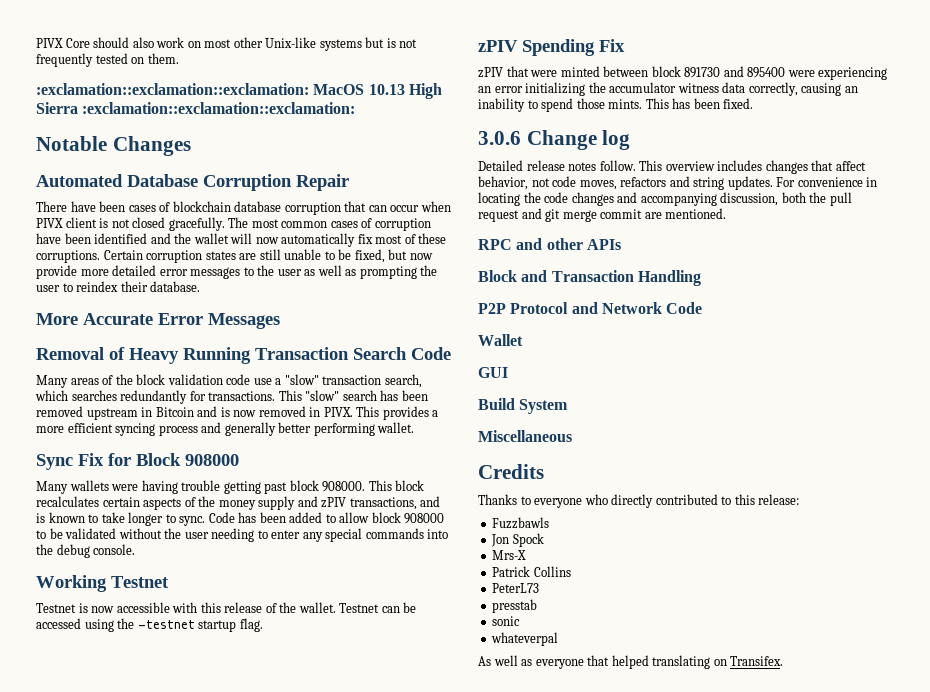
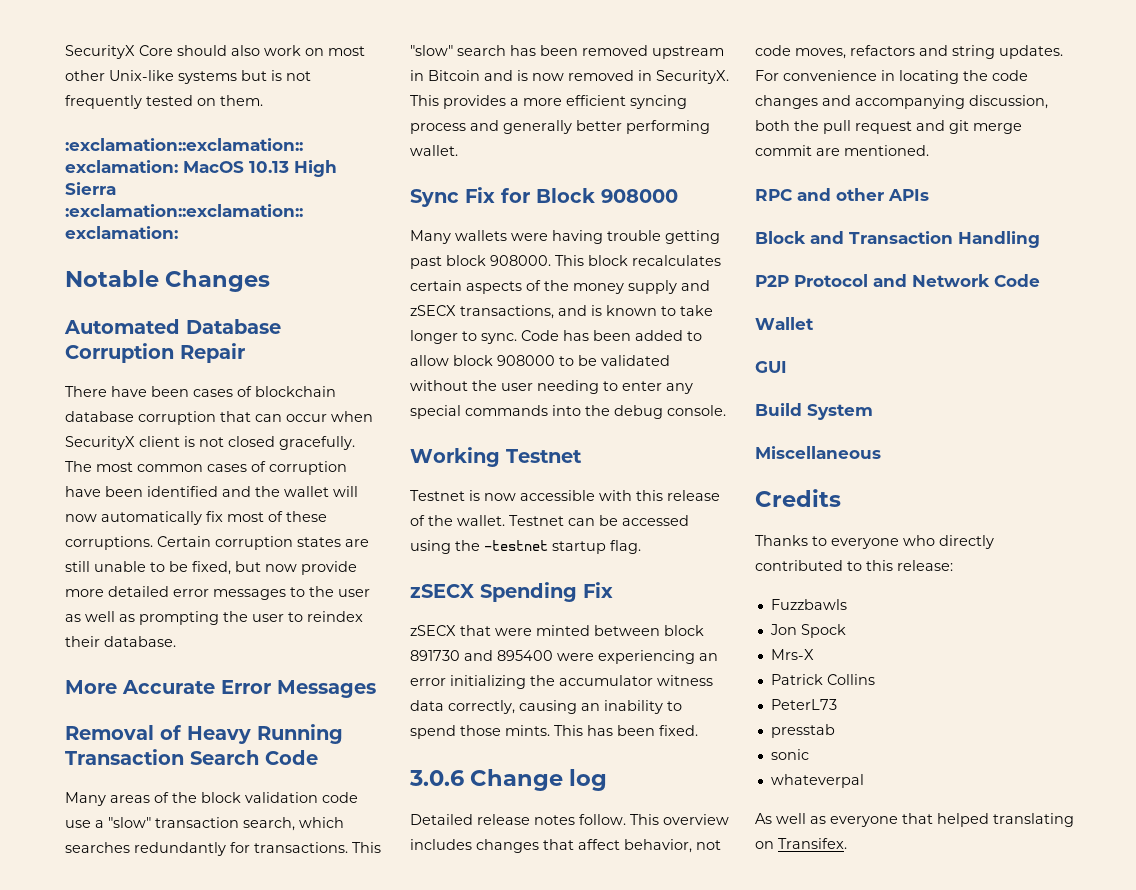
- PIVX Core should also work on most other Unix-like systems but is not frequently tested on them.
+ SecurityX Core should also work on most other Unix-like systems but is not frequently tested on them.
- There have been cases of blockchain database corruption that can occur when PIVX client is not closed gracefully.
+ There have been cases of blockchain database corruption that can occur when SecurityX client is not closed gracefully.
- This "slow" search has been removed upstream in Bitcoin and is now removed in PIVX.
+ This "slow" search has been removed upstream in Bitcoin and is now removed in SecurityX.
- This block recalculates certain aspects of the money supply and zPIV transactions, and is known to take longer to sync.
+ This block recalculates certain aspects of the money supply and zSECX transactions, and is known to take longer to sync.
- zPIV Spending Fix
+ zSECX Spending Fix
- zPIV that were minted between block 891730 and 895400 were experiencing an error initializing the accumulator witness data correctly, causing an inability to spend those mints.
+ zSECX that were minted between block 891730 and 895400 were experiencing an error initializing the accumulator witness data correctly, causing an inability to spend those mints.

